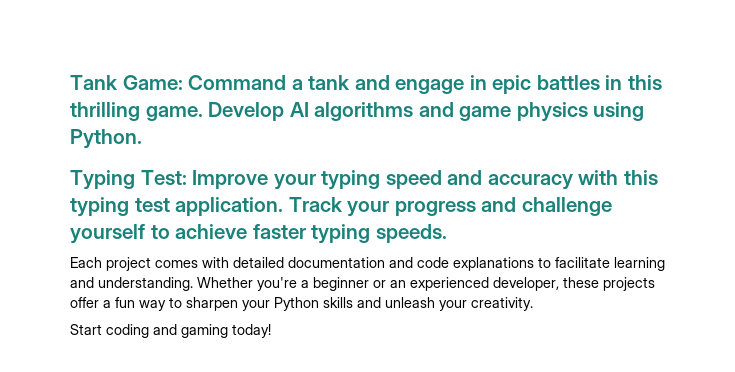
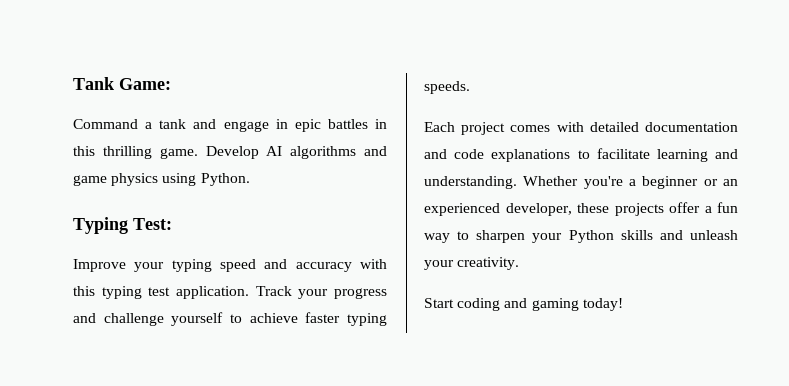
- Tank Game: Command a tank and engage in epic battles in this thrilling game.
+ Tank Game:
+ Command a tank and engage in epic battles in this thrilling game.
- Typing Test: Improve your typing speed and accuracy with this typing test application.
+ Typing Test:
+ Improve your typing speed and accuracy with this typing test application.

